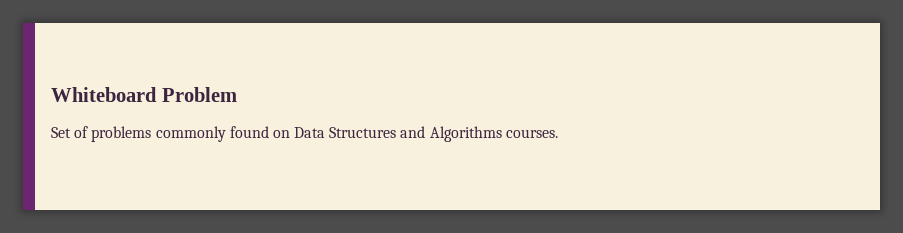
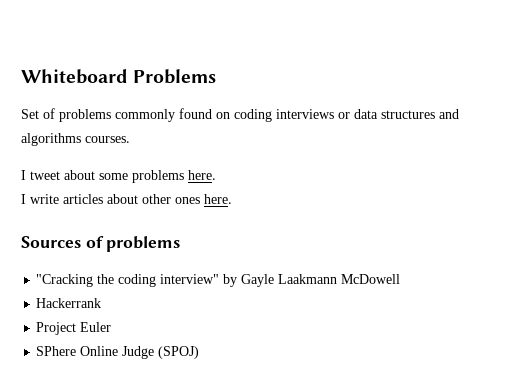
- Whiteboard Problem
+ Whiteboard Problems
- Set of problems commonly found on Data Structures and Algorithms courses.
+ Set of problems commonly found on coding interviews or data structures and algorithms courses.
+ I tweet about some problems here.
+ I write articles about other ones here.
+ Sources of problems
+ "Cracking the coding interview" by Gayle Laakmann McDowell
+ Hackerrank
+ Project Euler
+ SPhere Online Judge (SPOJ)

